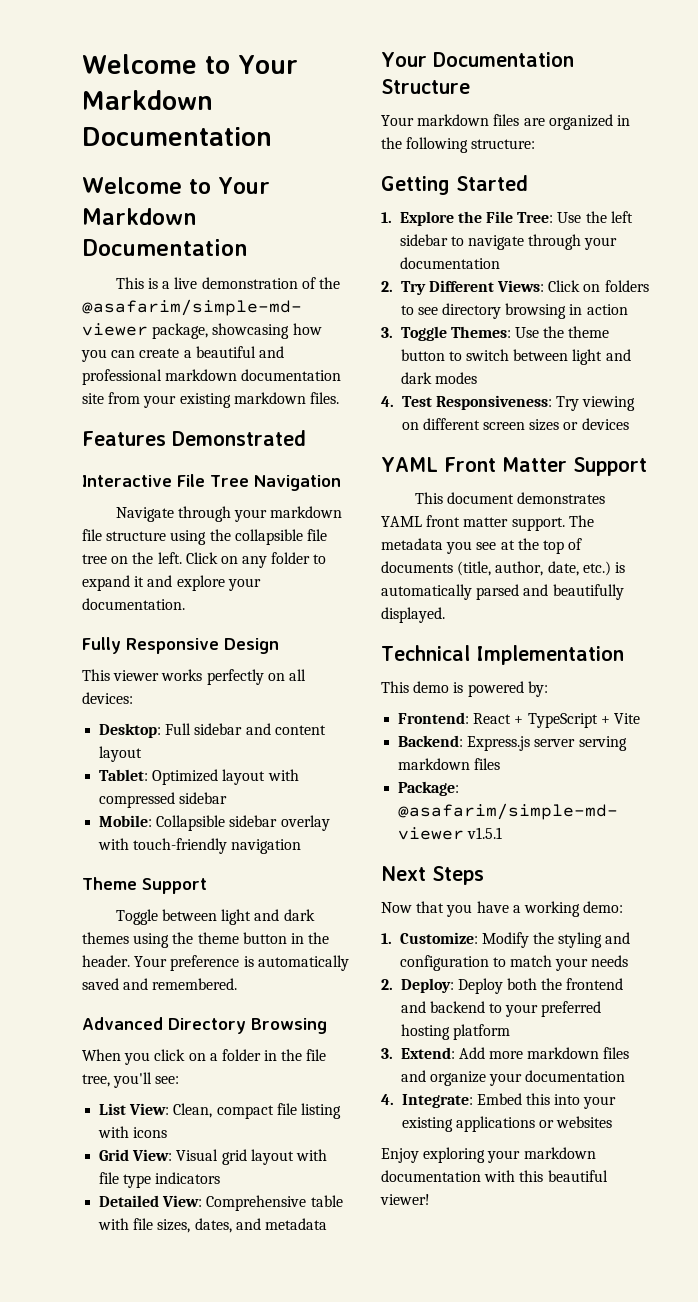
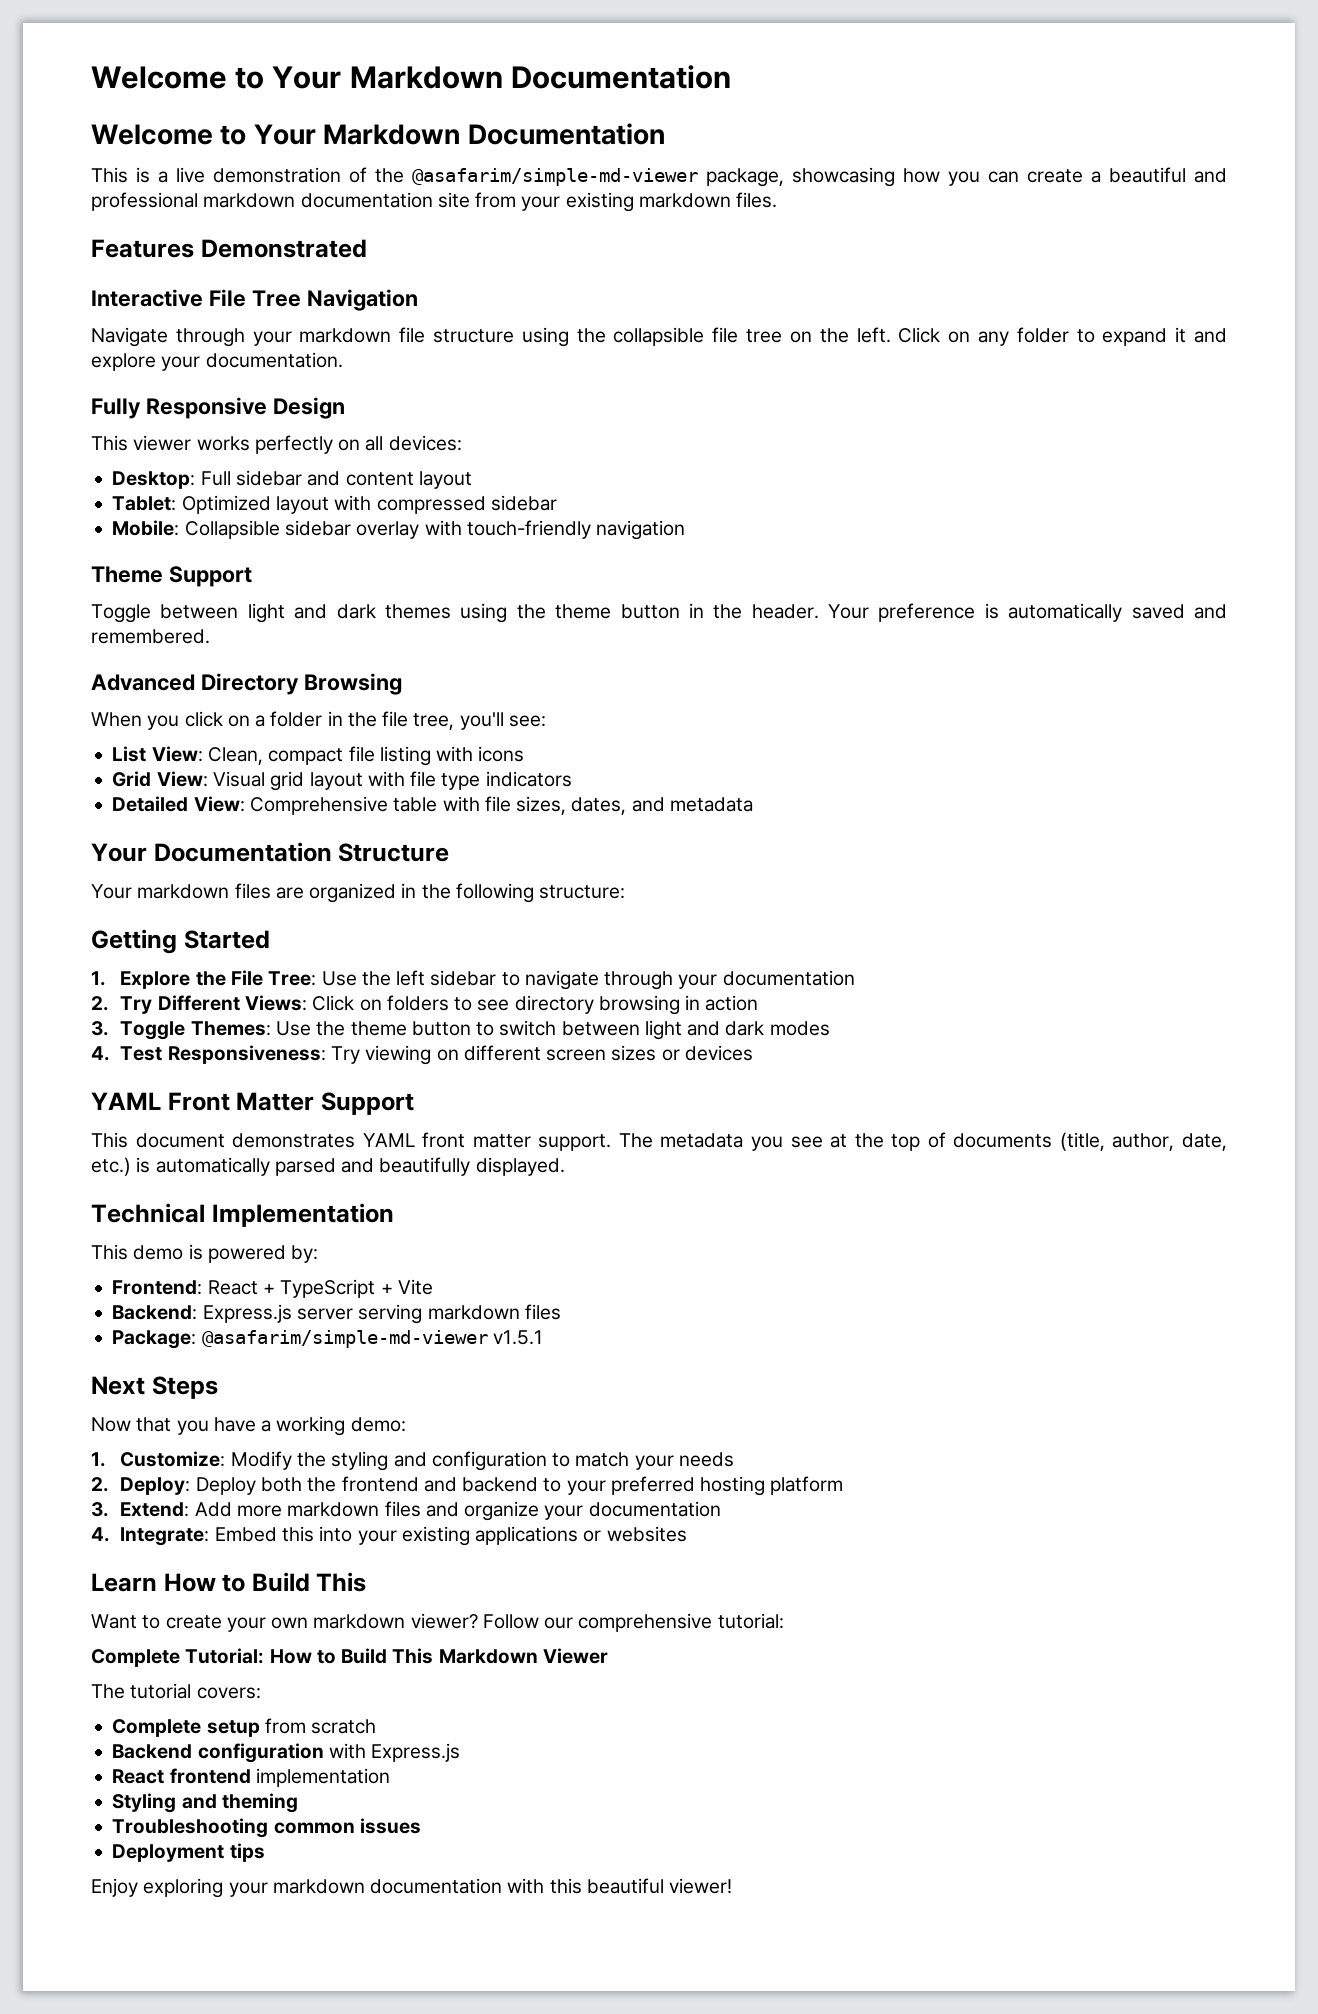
+ Learn How to Build This
+ Want to create your own markdown viewer? Follow our comprehensive tutorial:
+ Complete Tutorial: How to Build This Markdown Viewer
+ The tutorial covers:
+ Complete setup from scratch
+ Backend configuration with Express.js
+ React frontend implementation
+ Styling and theming
+ Troubleshooting common issues
+ Deployment tips

